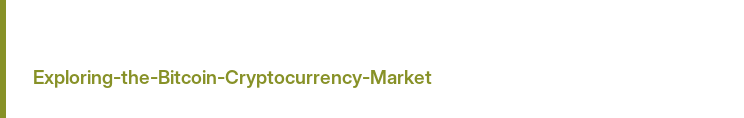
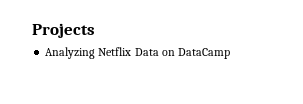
- Exploring-the-Bitcoin-Cryptocurrency-Market
+ Projects
+ Analyzing Netflix Data on DataCamp

